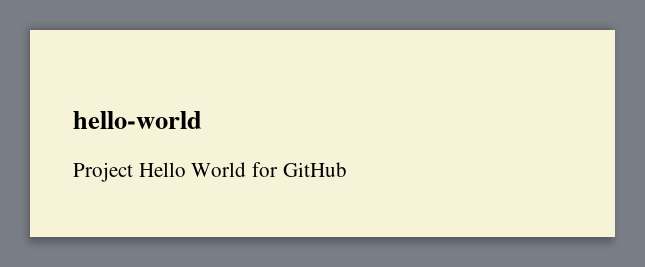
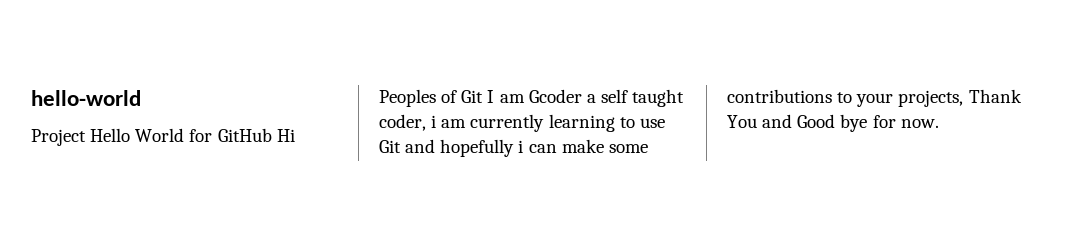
- Project Hello World for GitHub
+ Project Hello World for GitHub Hi Peoples of Git I am Gcoder a self taught coder, i am currently learning to use Git and hopefully i can make some contributions to your projects, Thank You and Good bye for now.

